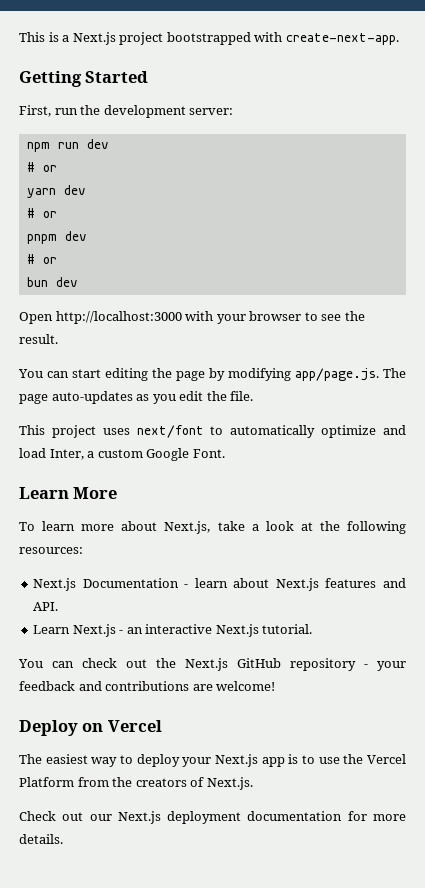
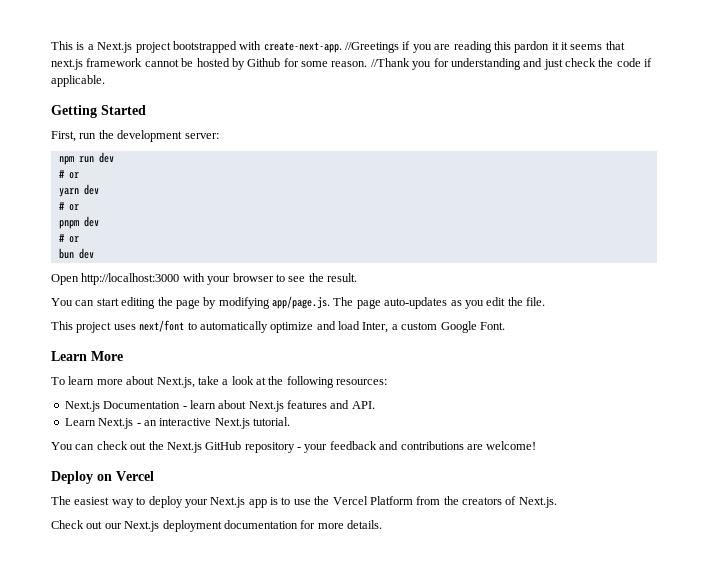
+ //Greetings if you are reading this pardon it it seems that next.js framework cannot be hosted by Github for some reason. //Thank you for understanding and just check the code if applicable.

